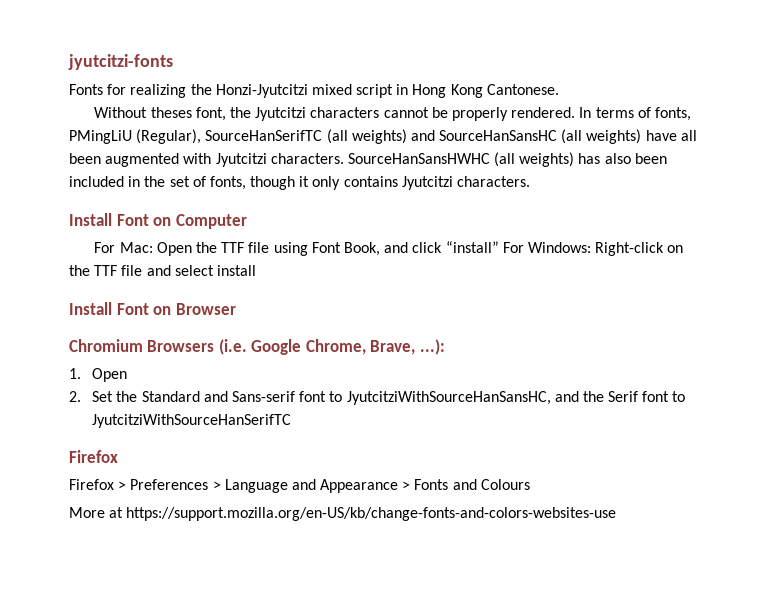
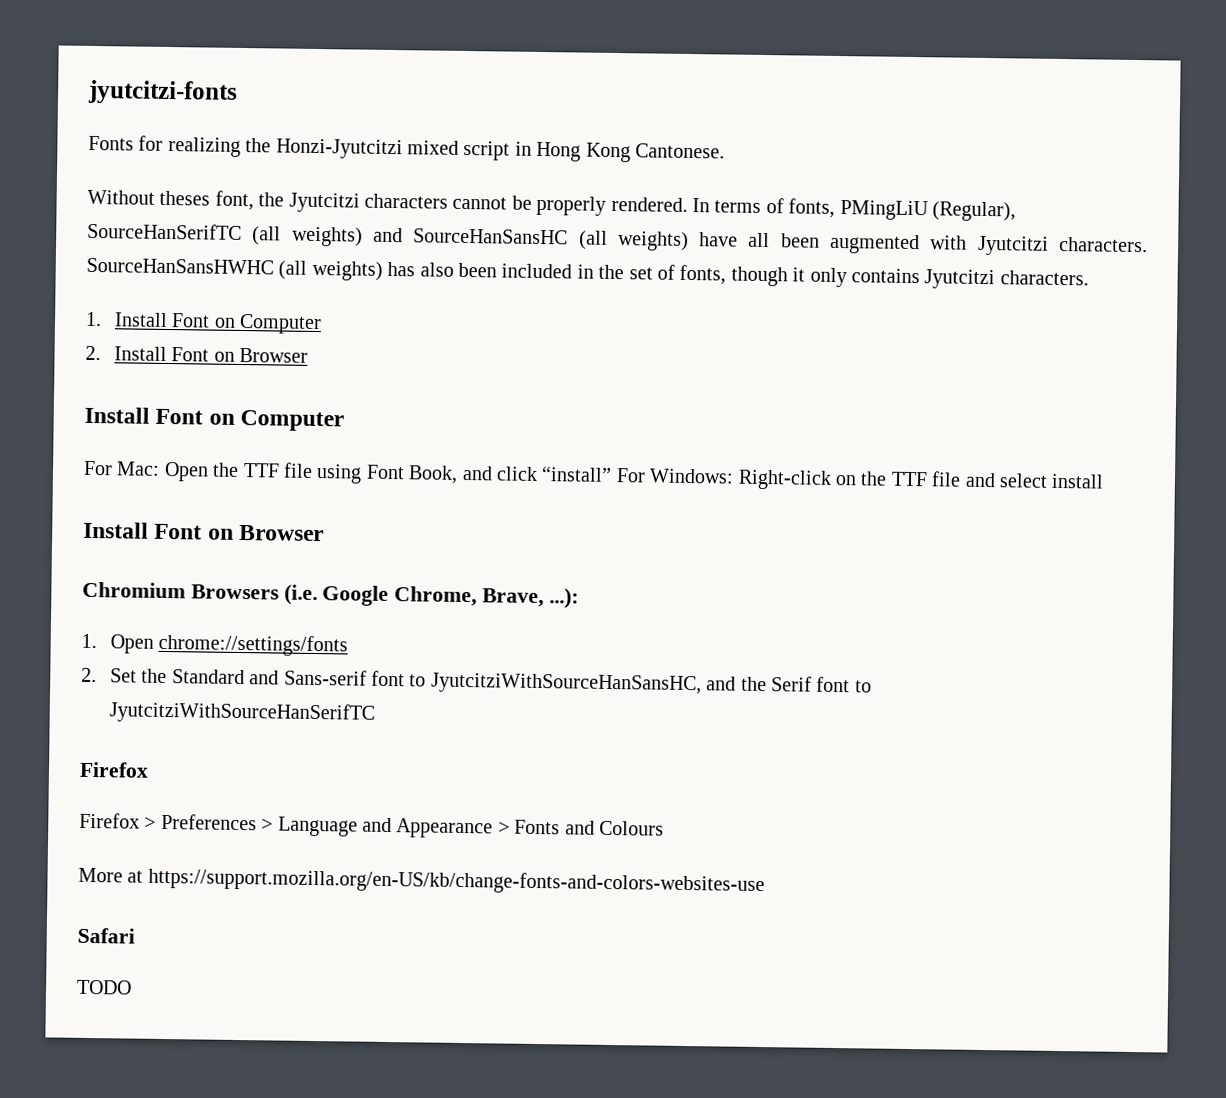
+ 1. Install Font on Computer
+ 2. Install Font on Browser
- 1. Open
+ 1. Open chrome://settings/fonts
+ Safari
+ TODO

